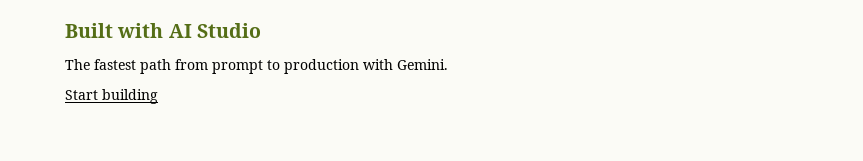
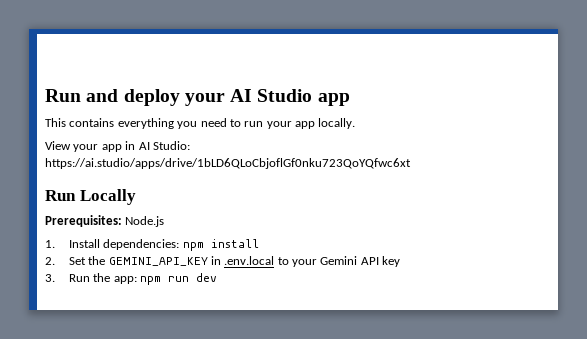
- Built with AI Studio
- The fastest path from prompt to production with Gemini.
- Start building
+ Run and deploy your AI Studio app
+ This contains everything you need to run your app locally.
+ View your app in AI Studio: https://ai.studio/apps/drive/1bLD6QLoCbjoflGf0nku723QoYQfwc6xt
+ Run Locally
+ Prerequisites: Node.js
+ 1. Install dependencies: npm install
+ 2. Set the GEMINI_API_KEY in .env.local to your Gemini API key
+ 3. Run the app: npm run dev

